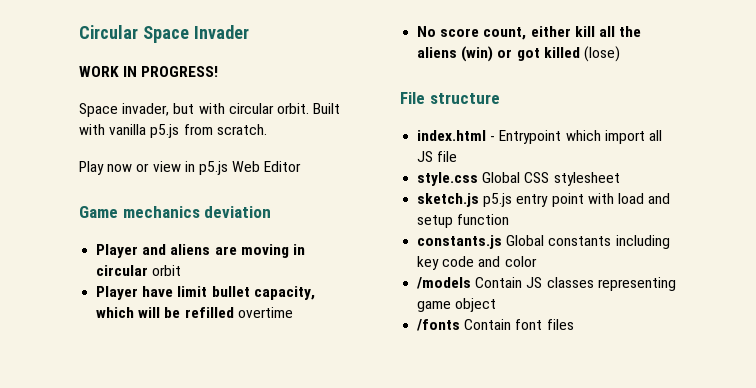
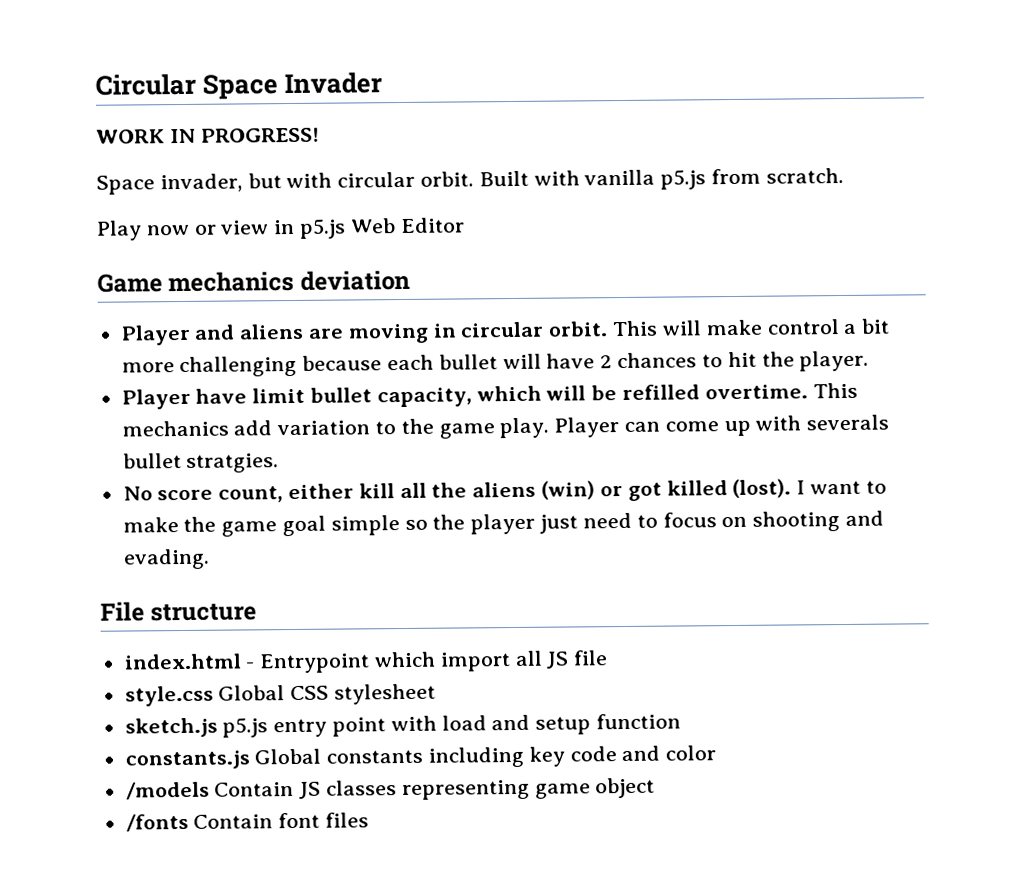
- Player and aliens are moving in circular orbit
+ Player and aliens are moving in circular orbit. This will make control a bit more challenging because each bullet will have 2 chances to hit the player.
- Player have limit bullet capacity, which will be refilled overtime
+ Player have limit bullet capacity, which will be refilled overtime. This mechanics add variation to the game play. Player can come up with severals bullet stratgies.
- No score count, either kill all the aliens (win) or got killed (lose)
+ No score count, either kill all the aliens (win) or got killed (lost). I want to make the game goal simple so the player just need to focus on shooting and evading.

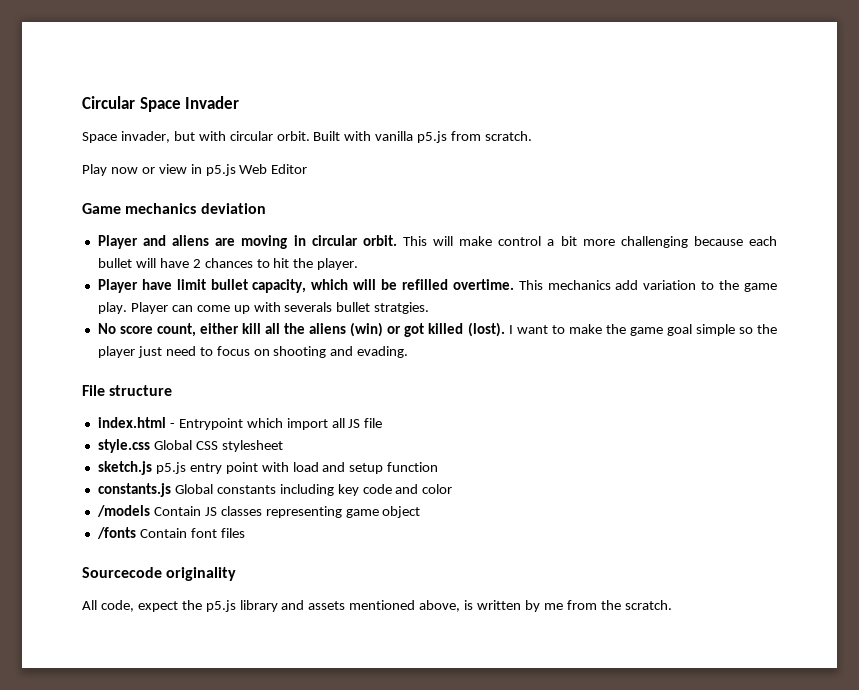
- WORK IN PROGRESS!
+ Sourcecode originality
+ All code, expect the p5.js library and assets mentioned above, is written by me from the scratch.

